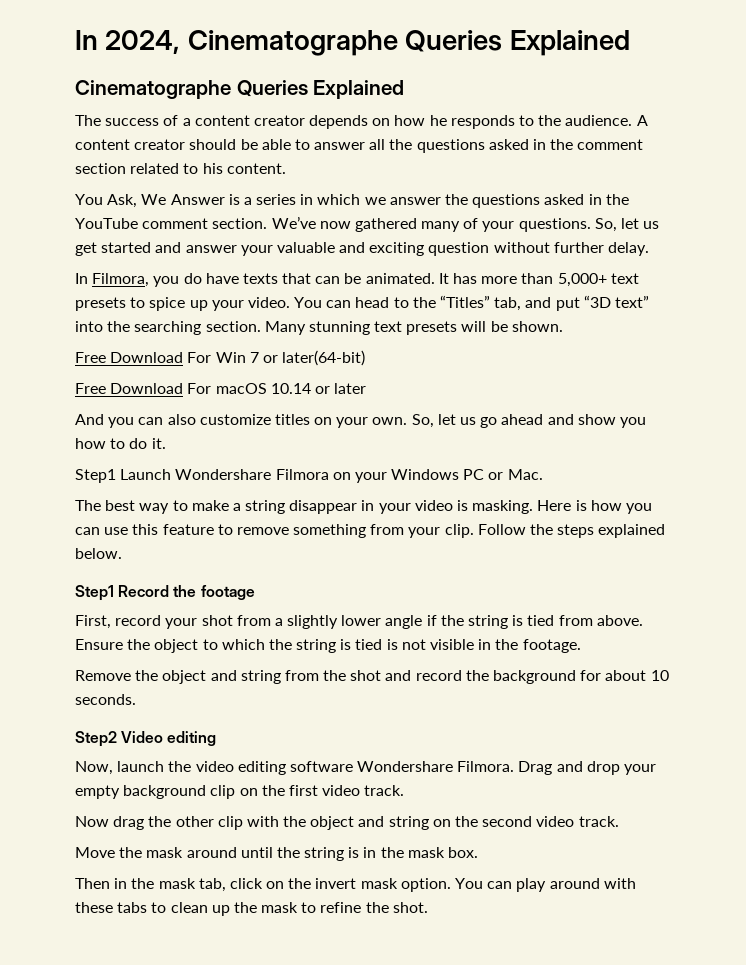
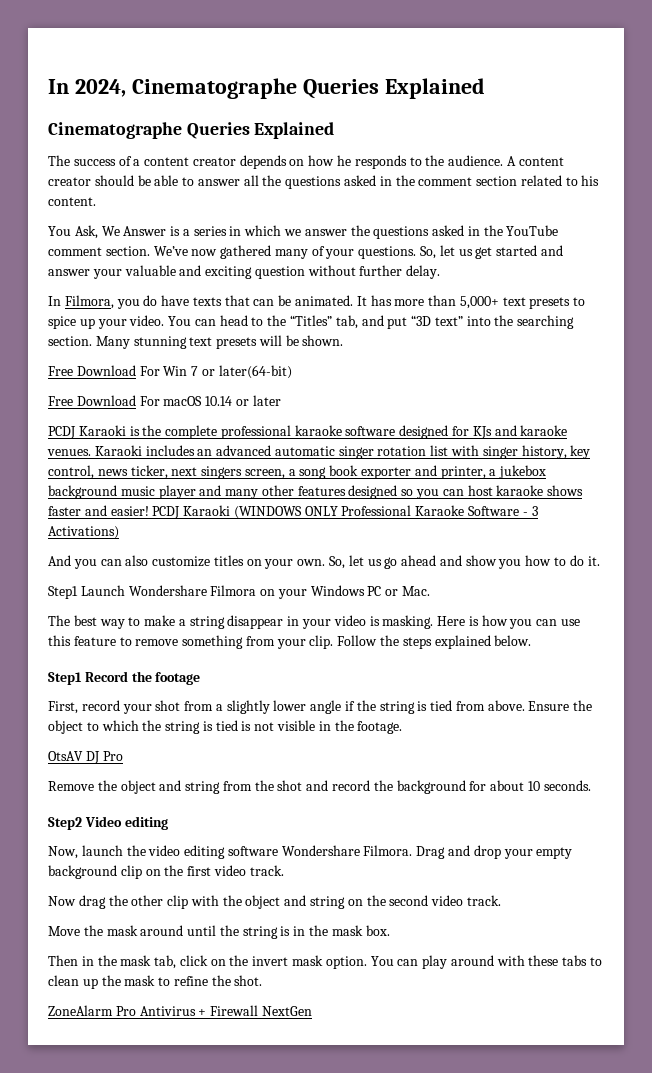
+ PCDJ Karaoki is the complete professional karaoke software designed for KJs and karaoke venues. Karaoki includes an advanced automatic singer rotation list with singer history, key control, news ticker, next singers screen, a song book exporter and printer, a jukebox background music player and many other features designed so you can host karaoke shows faster and easier! PCDJ Karaoki (WINDOWS ONLY Professional Karaoke Software - 3 Activations)
+ OtsAV DJ Pro
+ ZoneAlarm Pro Antivirus + Firewall NextGen

